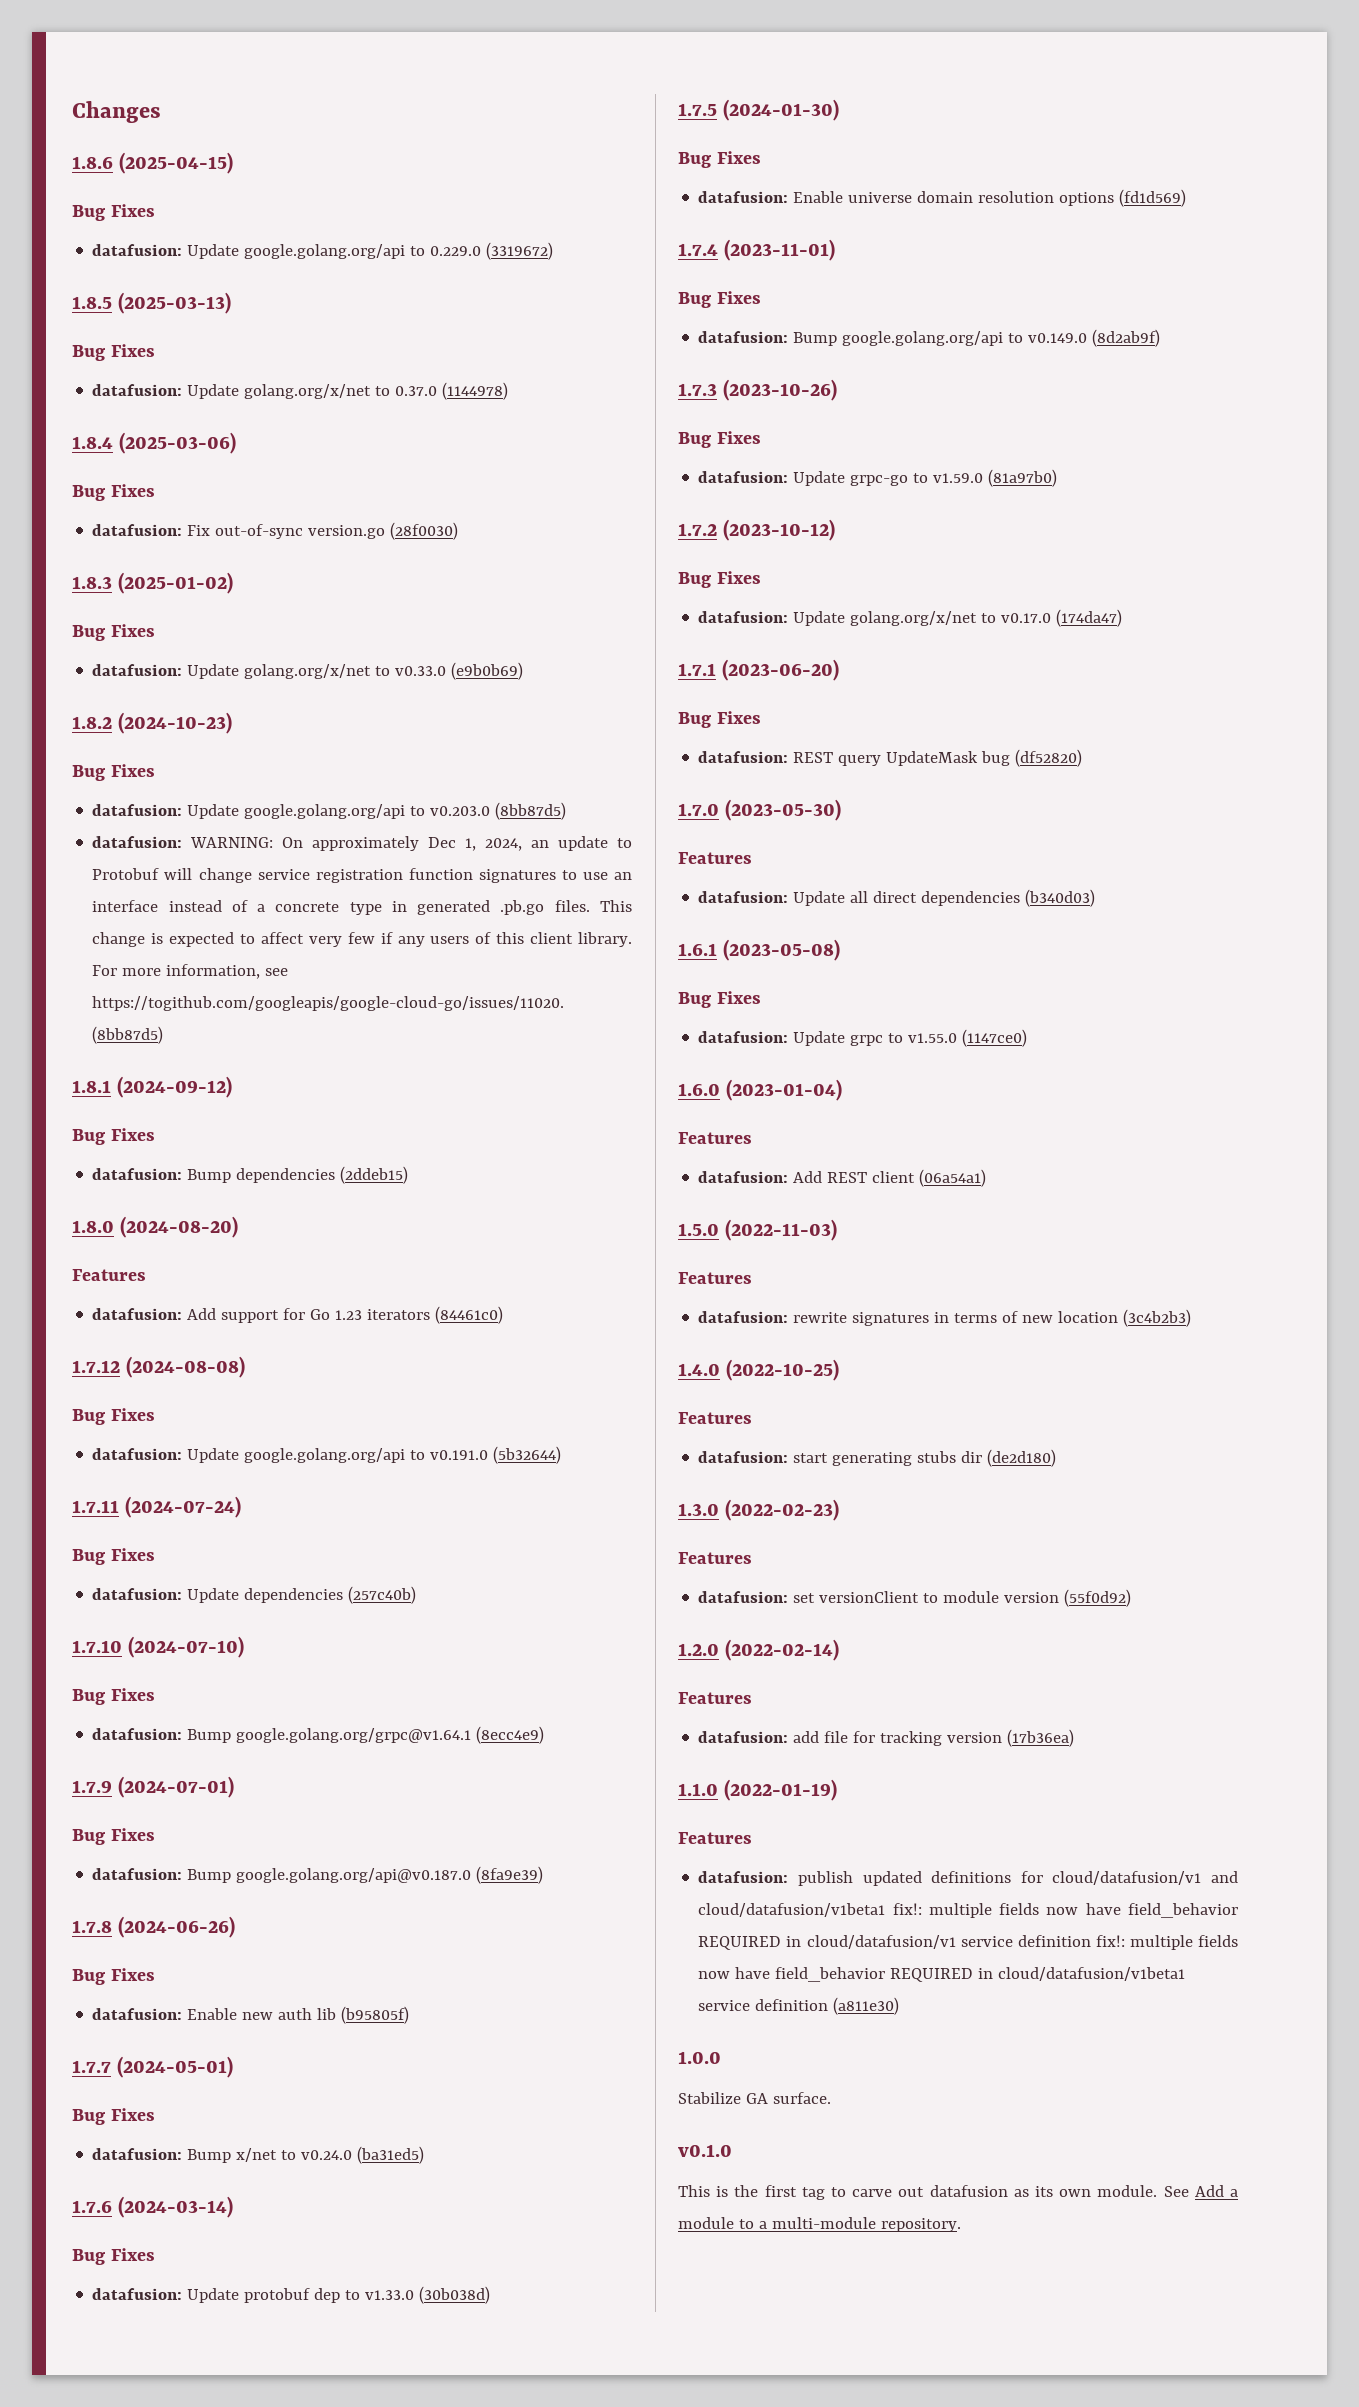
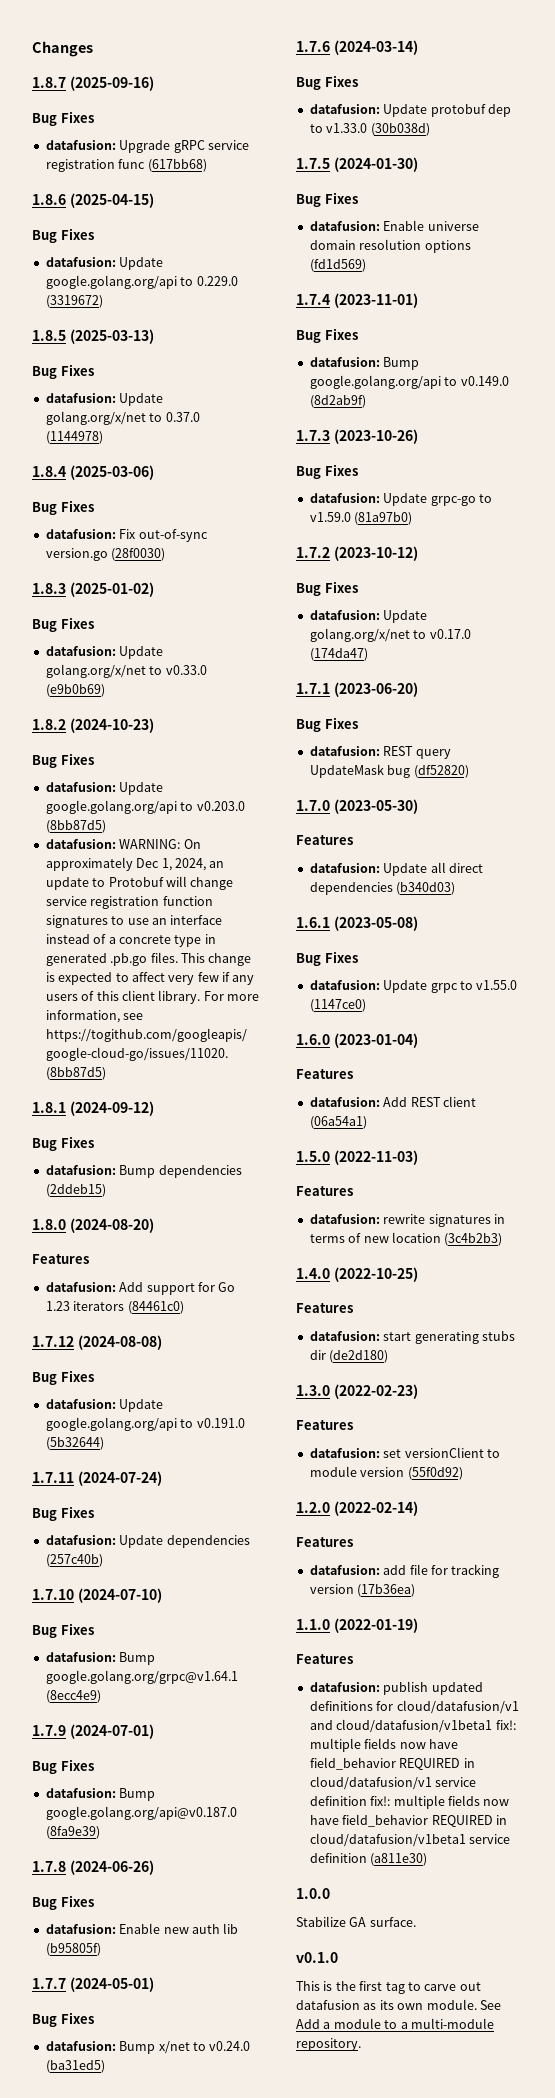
+ 1.8.7 (2025-09-16)
+ Bug Fixes
+ datafusion: Upgrade gRPC service registration func (617bb68)

